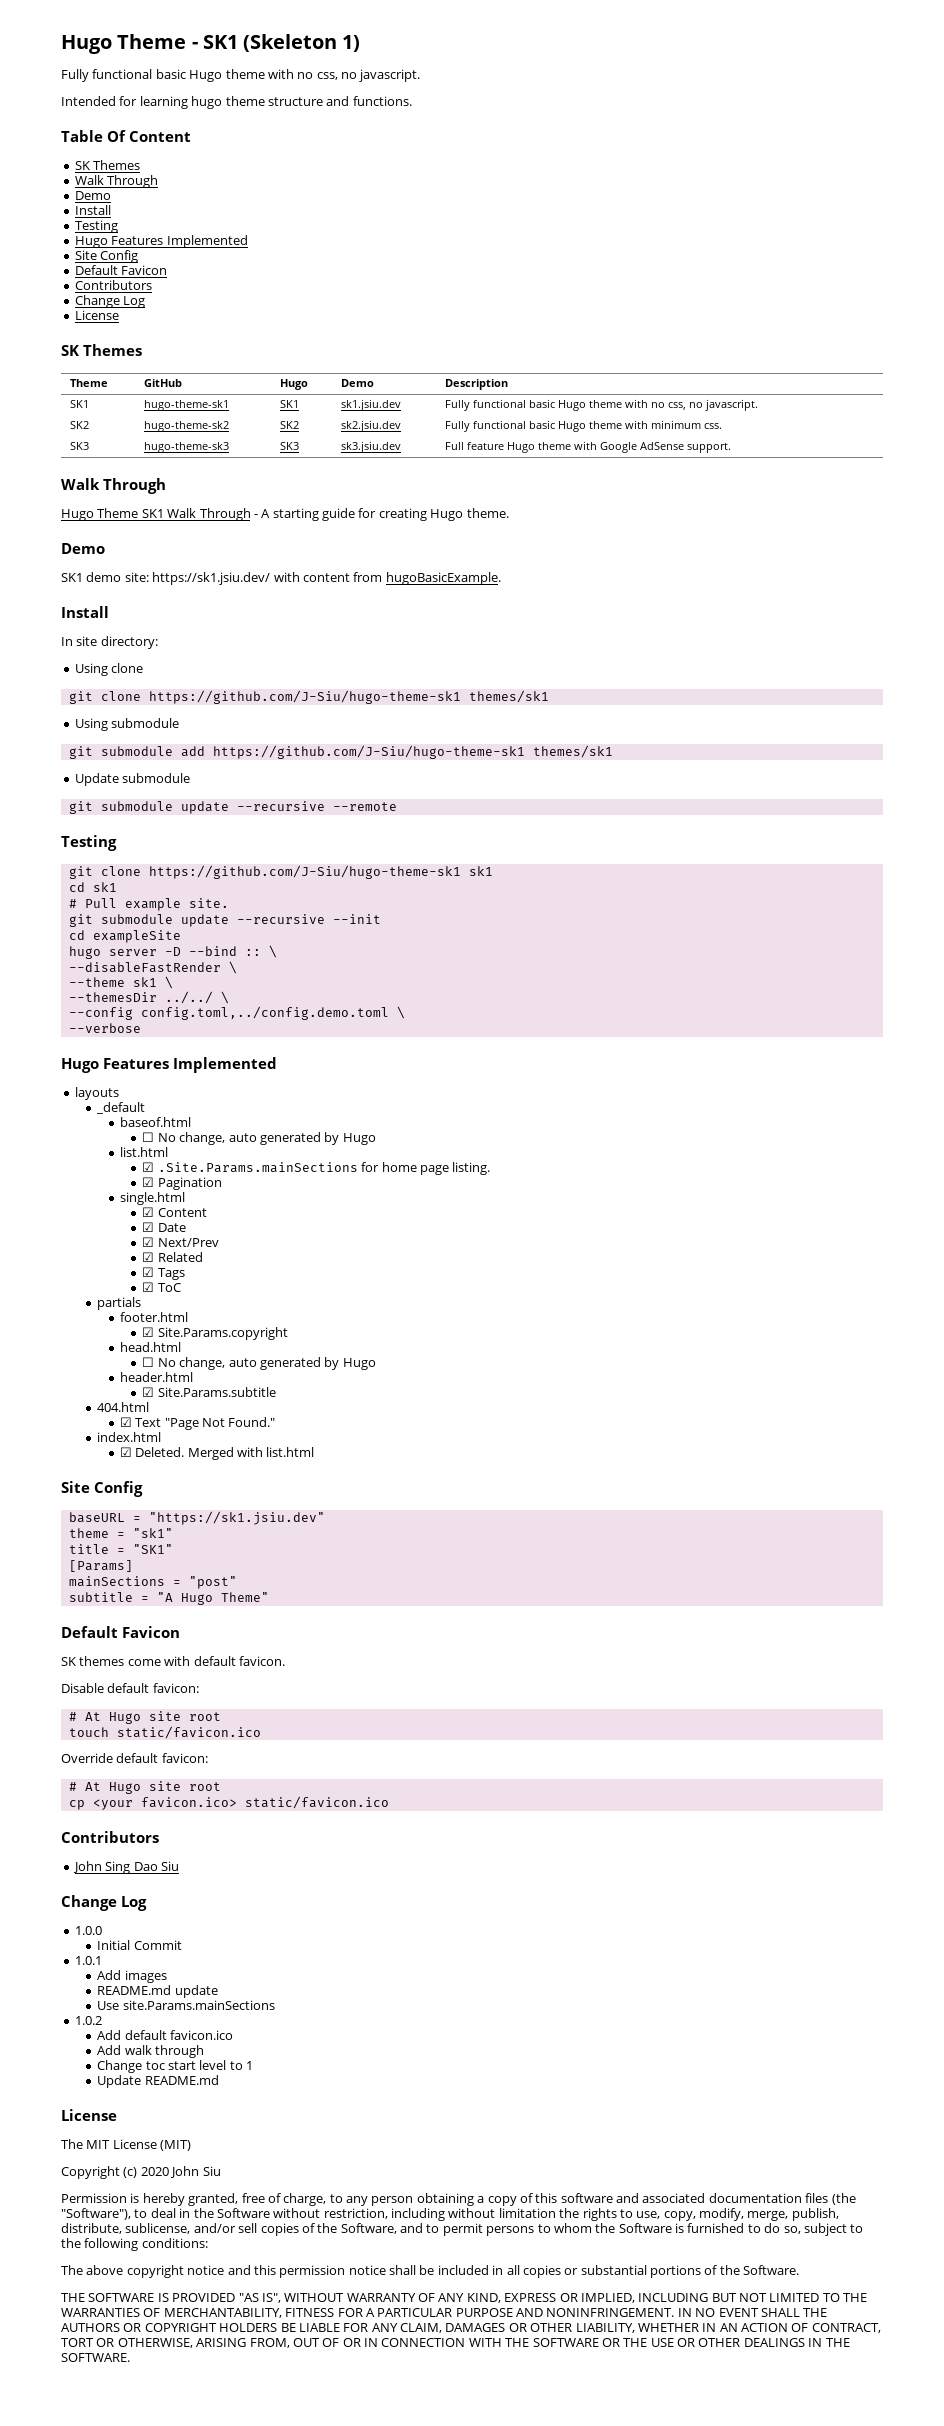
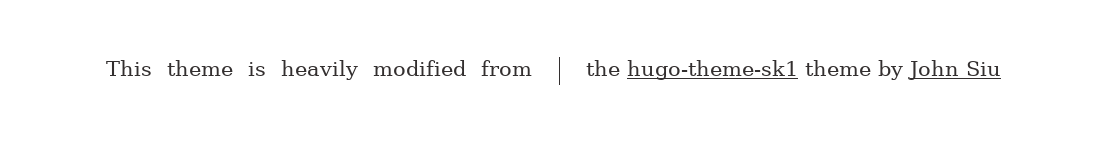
- Hugo Theme - SK1 (Skeleton 1)
- Fully functional basic Hugo theme with no css, no javascript.
- Intended for learning hugo theme structure and functions.
- Table Of Content
- SK Themes
- Walk Through
- Demo
- Install
- Testing
- Hugo Features Implemented
- Site Config
- Default Favicon
- Contributors
- Change Log
- License
- SK Themes
- Theme | GitHub | Hugo | Demo | Description
- SK1 | hugo-theme-sk1 | SK1 | sk1.jsiu.dev | Fully functional basic Hugo theme with no css, no javascript.
- SK2 | hugo-theme-sk2 | SK2 | sk2.jsiu.dev | Fully functional basic Hugo theme with minimum css.
- SK3 | hugo-theme-sk3 | SK3 | sk3.jsiu.dev | Full feature Hugo theme with Google AdSense support.
- Walk Through
- Hugo Theme SK1 Walk Through - A starting guide for creating Hugo theme.
- Demo
- SK1 demo site: https://sk1.jsiu.dev/ with content from hugoBasicExample.
- Install
- In site directory:
- Using clone
- git clone https://github.com/J-Siu/hugo-theme-sk1 themes/sk1
- Using submodule
- git submodule add https://github.com/J-Siu/hugo-theme-sk1 themes/sk1
- Update submodule
- git submodule update --recursive --remote
- Testing
- git clone https://github.com/J-Siu/hugo-theme-sk1 sk1
- cd sk1
- # Pull example site.
- git submodule update --recursive --init
- cd exampleSite
- hugo server -D --bind :: \
- --disableFastRender \
- --theme sk1 \
- --themesDir ../../ \
- --config config.toml,../config.demo.toml \
- --verbose
- Hugo Features Implemented
- layouts
- _default
- baseof.html
- ☐ No change, auto generated by Hugo
- list.html
- ☑ .Site.Params.mainSections for home page listing.
- ☑ Pagination
- single.html
- ☑ Content
- ☑ Date
- ☑ Next/Prev
- ☑ Related
- ☑ Tags
- ☑ ToC
- partials
- footer.html
- ☑ Site.Params.copyright
- head.html
- ☐ No change, auto generated by Hugo
- header.html
- ☑ Site.Params.subtitle
- 404.html
- ☑ Text "Page Not Found."
- index.html
- ☑ Deleted. Merged with list.html
- Site Config
- baseURL = "https://sk1.jsiu.dev"
- theme = "sk1"
- title = "SK1"
- [Params]
- mainSections = "post"
- subtitle = "A Hugo Theme"
- Default Favicon
- SK themes come with default favicon.
- Disable default favicon:
- # At Hugo site root
- touch static/favicon.ico
- Override default favicon:
- # At Hugo site root
- cp <your favicon.ico> static/favicon.ico
- Contributors
- John Sing Dao Siu
- Change Log
- 1.0.0
- Initial Commit
- 1.0.1
- Add images
- README.md update
- Use site.Params.mainSections
- 1.0.2
- Add default favicon.ico
- Add walk through
- Change toc start level to 1
- Update README.md
- License
- The MIT License (MIT)
- Copyright (c) 2020 John Siu
- Permission is hereby granted, free of charge, to any person obtaining a copy of this software and associated documentation files (the "Software"), to deal in the Software without restriction, including without limitation the rights to use, copy, modify, merge, publish, distribute, sublicense, and/or sell copies of the Software, and to permit persons to whom the Software is furnished to do so, subject to the following conditions:
- The above copyright notice and this permission notice shall be included in all copies or substantial portions of the Software.
- THE SOFTWARE IS PROVIDED "AS IS", WITHOUT WARRANTY OF ANY KIND, EXPRESS OR IMPLIED, INCLUDING BUT NOT LIMITED TO THE WARRANTIES OF MERCHANTABILITY, FITNESS FOR A PARTICULAR PURPOSE AND NONINFRINGEMENT. IN NO EVENT SHALL THE AUTHORS OR COPYRIGHT HOLDERS BE LIABLE FOR ANY CLAIM, DAMAGES OR OTHER LIABILITY, WHETHER IN AN ACTION OF CONTRACT, TORT OR OTHERWISE, ARISING FROM, OUT OF OR IN CONNECTION WITH THE SOFTWARE OR THE USE OR OTHER DEALINGS IN THE SOFTWARE.
+ This theme is heavily modified from the hugo-theme-sk1 theme by John Siu

